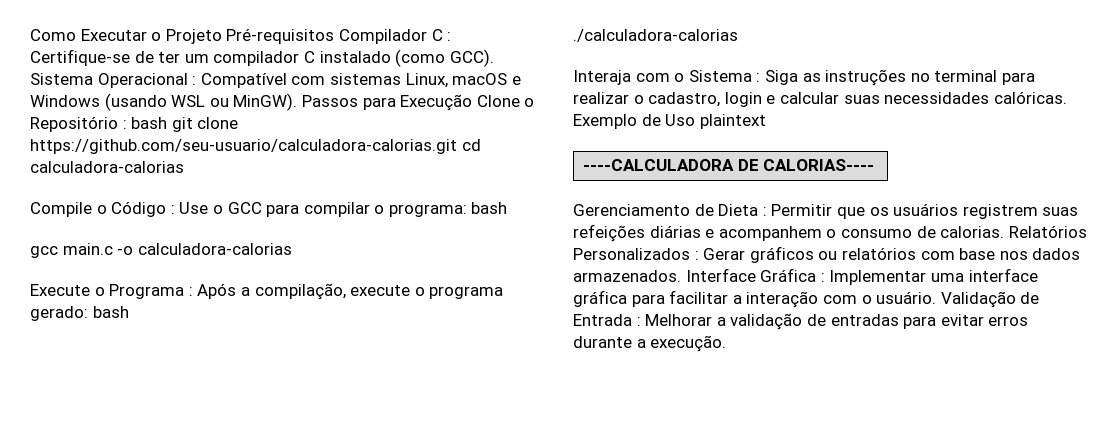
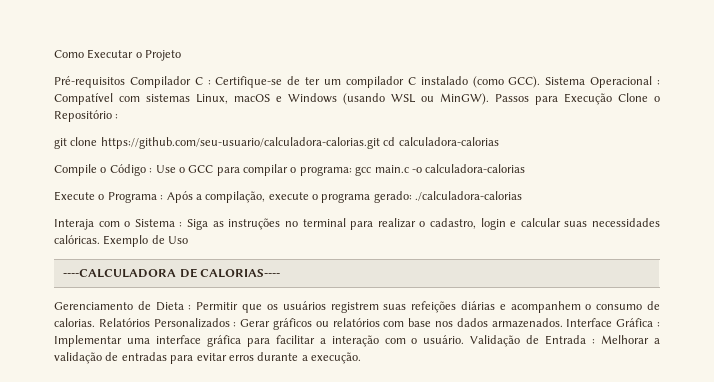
- Como Executar o Projeto Pré-requisitos Compilador C : Certifique-se de ter um compilador C instalado (como GCC).
+ Como Executar o Projeto
+ Pré-requisitos Compilador C : Certifique-se de ter um compilador C instalado (como GCC).
- Passos para Execução Clone o Repositório : bash git clone https://github.com/seu-usuario/calculadora-calorias.git cd calculadora-calorias
+ Passos para Execução Clone o Repositório :
+ git clone https://github.com/seu-usuario/calculadora-calorias.git cd calculadora-calorias
- Compile o Código : Use o GCC para compilar o programa: bash
- gcc main.c -o calculadora-calorias
+ Compile o Código : Use o GCC para compilar o programa: gcc main.c -o calculadora-calorias
- Execute o Programa : Após a compilação, execute o programa gerado: bash
- ./calculadora-calorias
+ Execute o Programa : Após a compilação, execute o programa gerado: ./calculadora-calorias
- Exemplo de Uso plaintext
+ Exemplo de Uso

